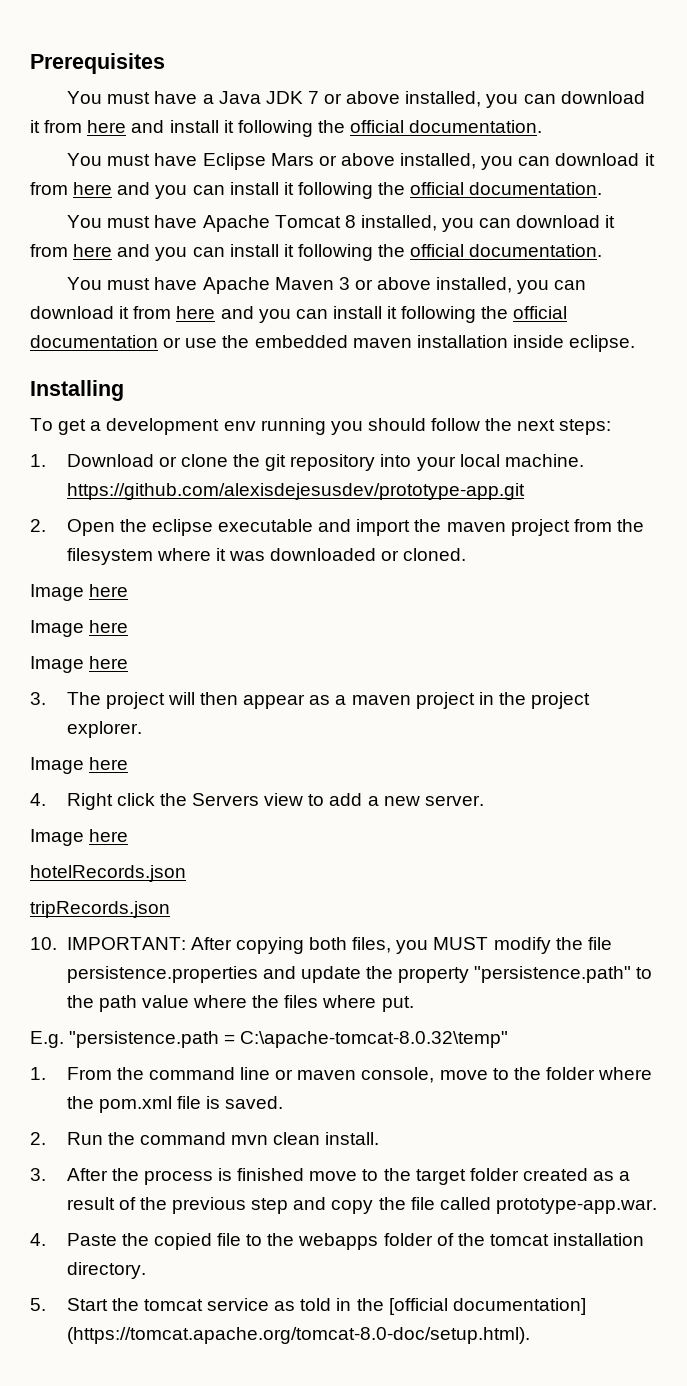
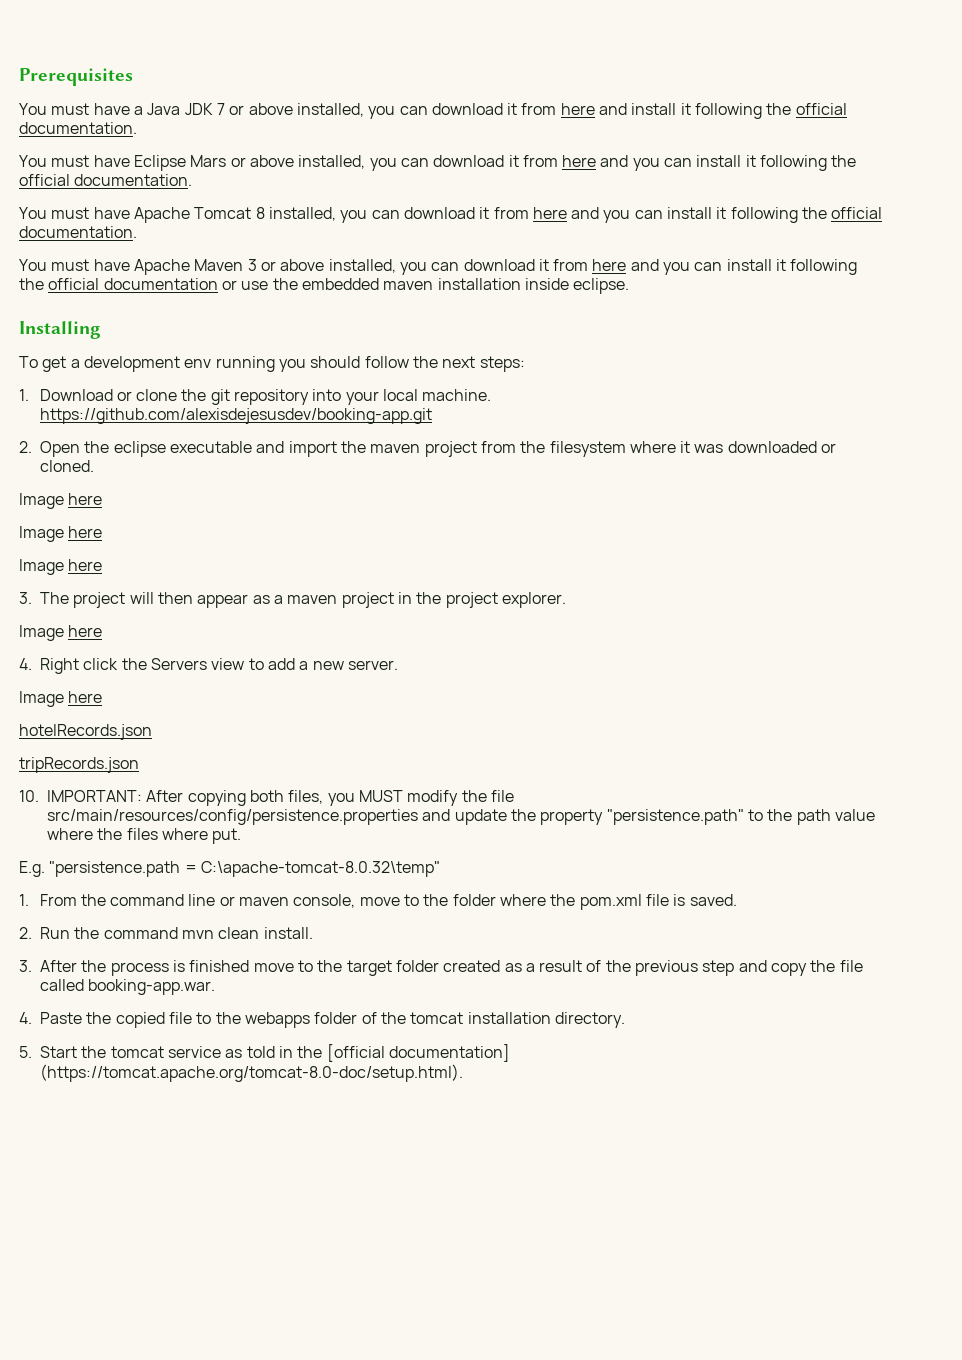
- 1. Download or clone the git repository into your local machine. https://github.com/alexisdejesusdev/prototype-app.git
+ 1. Download or clone the git repository into your local machine. https://github.com/alexisdejesusdev/booking-app.git
- 10. IMPORTANT: After copying both files, you MUST modify the file persistence.properties and update the property "persistence.path" to the path value where the files where put.
+ 10. IMPORTANT: After copying both files, you MUST modify the file src/main/resources/config/persistence.properties and update the property "persistence.path" to the path value where the files where put.
- 3. After the process is finished move to the target folder created as a result of the previous step and copy the file called prototype-app.war.
+ 3. After the process is finished move to the target folder created as a result of the previous step and copy the file called booking-app.war.

